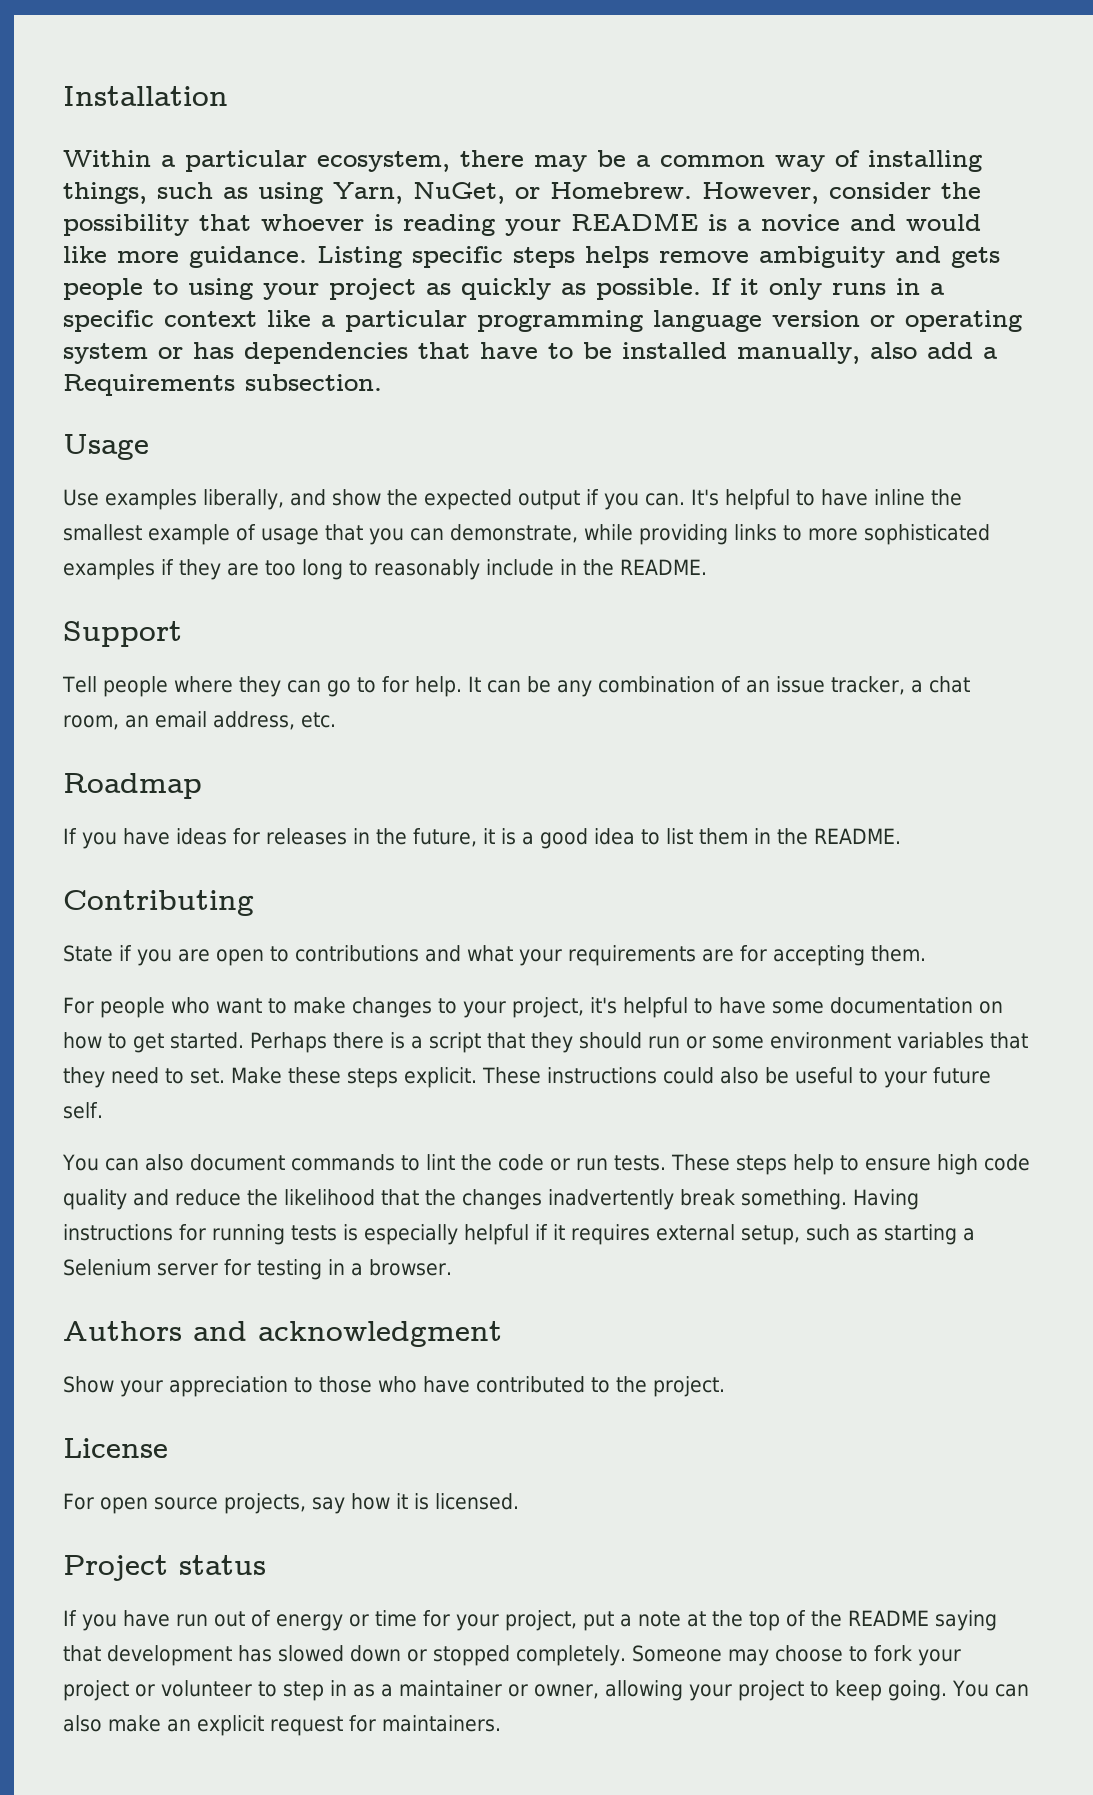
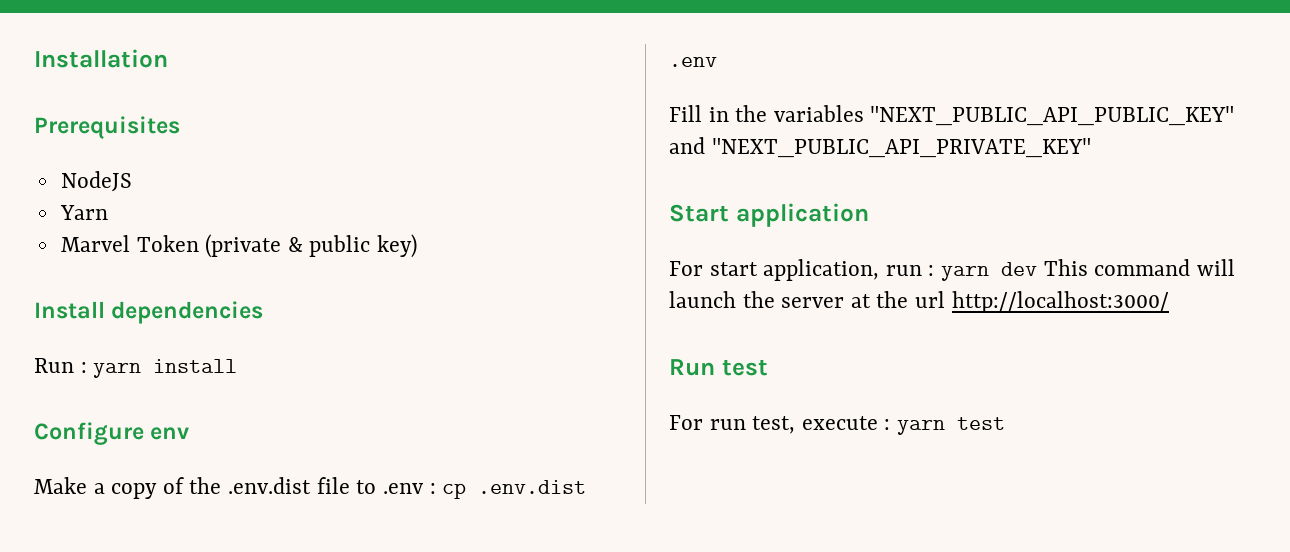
- Within a particular ecosystem, there may be a common way of installing things, such as using Yarn, NuGet, or Homebrew. However, consider the possibility that whoever is reading your README is a novice and would like more guidance. Listing specific steps helps remove ambiguity and gets people to using your project as quickly as possible. If it only runs in a specific context like a particular programming language version or operating system or has dependencies that have to be installed manually, also add a Requirements subsection.
- Usage
- Use examples liberally, and show the expected output if you can. It's helpful to have inline the smallest example of usage that you can demonstrate, while providing links to more sophisticated examples if they are too long to reasonably include in the README.
- Support
- Tell people where they can go to for help. It can be any combination of an issue tracker, a chat room, an email address, etc.
- Roadmap
- If you have ideas for releases in the future, it is a good idea to list them in the README.
- Contributing
- State if you are open to contributions and what your requirements are for accepting them.
- For people who want to make changes to your project, it's helpful to have some documentation on how to get started. Perhaps there is a script that they should run or some environment variables that they need to set. Make these steps explicit. These instructions could also be useful to your future self.
- You can also document commands to lint the code or run tests. These steps help to ensure high code quality and reduce the likelihood that the changes inadvertently break something. Having instructions for running tests is especially helpful if it requires external setup, such as starting a Selenium server for testing in a browser.
- Authors and acknowledgment
- Show your appreciation to those who have contributed to the project.
- License
- For open source projects, say how it is licensed.
- Project status
- If you have run out of energy or time for your project, put a note at the top of the README saying that development has slowed down or stopped completely. Someone may choose to fork your project or volunteer to step in as a maintainer or owner, allowing your project to keep going. You can also make an explicit request for maintainers.
+ Prerequisites
+ NodeJS
+ Yarn
+ Marvel Token (private & public key)
+ Install dependencies
+ Run : yarn install
+ Configure env
+ Make a copy of the .env.dist file to .env : cp .env.dist .env
+ Fill in the variables "NEXT_PUBLIC_API_PUBLIC_KEY" and "NEXT_PUBLIC_API_PRIVATE_KEY"
+ Start application
+ For start application, run : yarn dev This command will launch the server at the url http://localhost:3000/
+ Run test
+ For run test, execute : yarn test

